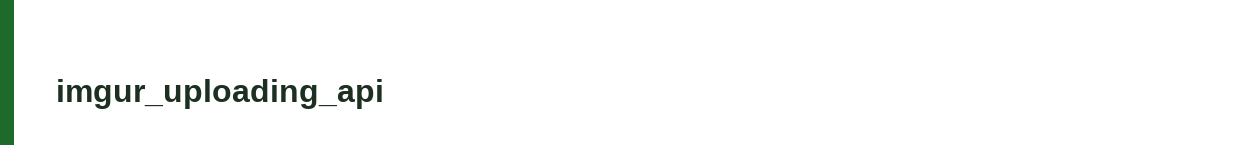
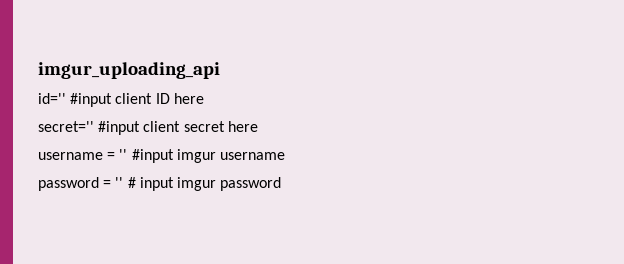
+ id='' #input client ID here
+ secret='' #input client secret here
+ username = '' #input imgur username
+ password = '' # input imgur password

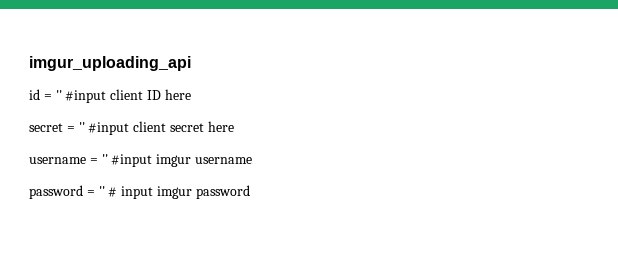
- id='' #input client ID here
+ id = '' #input client ID here
- secret='' #input client secret here
+ secret = '' #input client secret here

